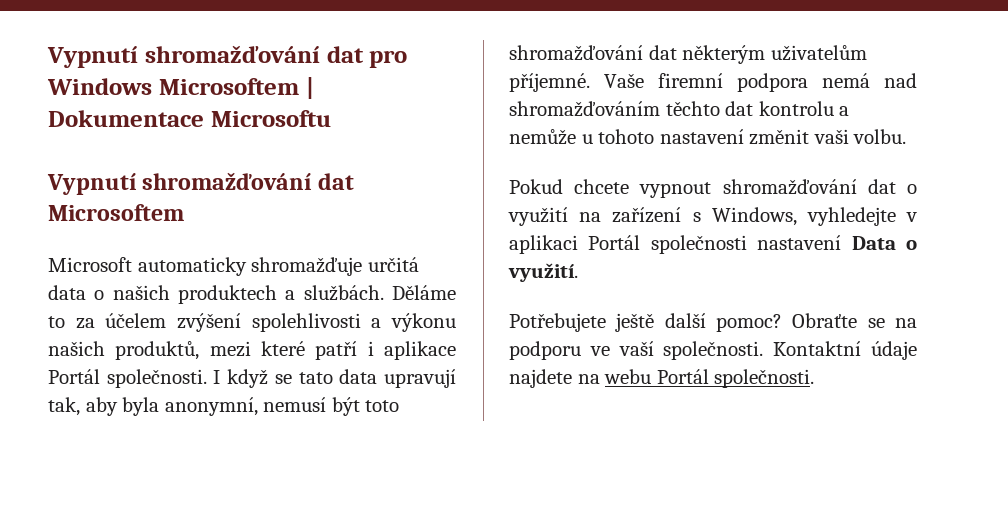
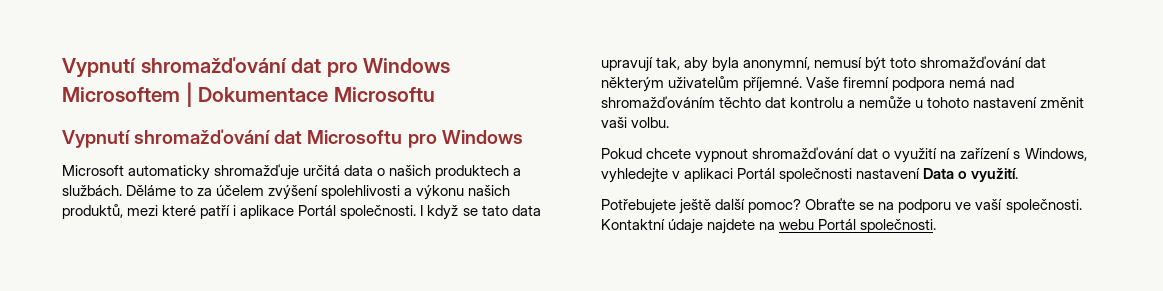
- Vypnutí shromažďování dat Microsoftem
+ Vypnutí shromažďování dat Microsoftu pro Windows

